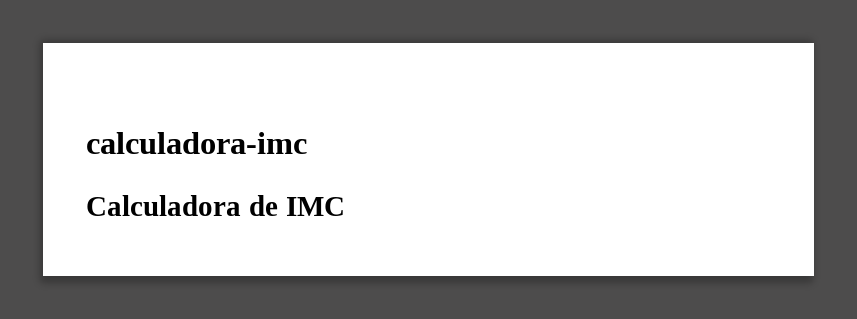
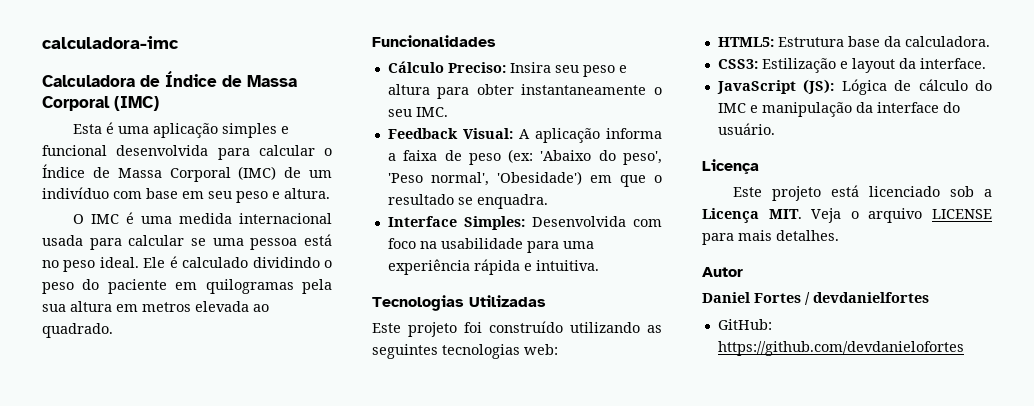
- Calculadora de IMC
+ Calculadora de Índice de Massa Corporal (IMC)
+ Esta é uma aplicação simples e funcional desenvolvida para calcular o Índice de Massa Corporal (IMC) de um indivíduo com base em seu peso e altura.
+ O IMC é uma medida internacional usada para calcular se uma pessoa está no peso ideal. Ele é calculado dividindo o peso do paciente em quilogramas pela sua altura em metros elevada ao quadrado.
+ Funcionalidades
+ Cálculo Preciso: Insira seu peso e altura para obter instantaneamente o seu IMC.
+ Feedback Visual: A aplicação informa a faixa de peso (ex: 'Abaixo do peso', 'Peso normal', 'Obesidade') em que o resultado se enquadra.
+ Interface Simples: Desenvolvida com foco na usabilidade para uma experiência rápida e intuitiva.
+ Tecnologias Utilizadas
+ Este projeto foi construído utilizando as seguintes tecnologias web:
+ HTML5: Estrutura base da calculadora.
+ CSS3: Estilização e layout da interface.
+ JavaScript (JS): Lógica de cálculo do IMC e manipulação da interface do usuário.
+ Licença
+ Este projeto está licenciado sob a Licença MIT. Veja o arquivo LICENSE para mais detalhes.
+ Autor
+ Daniel Fortes / devdanielfortes
+ GitHub: https://github.com/devdanielofortes

